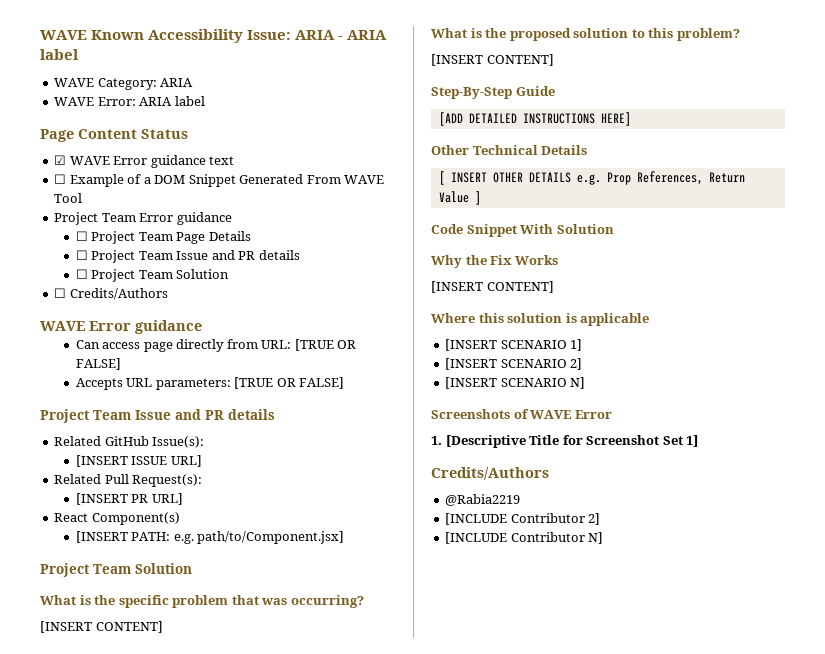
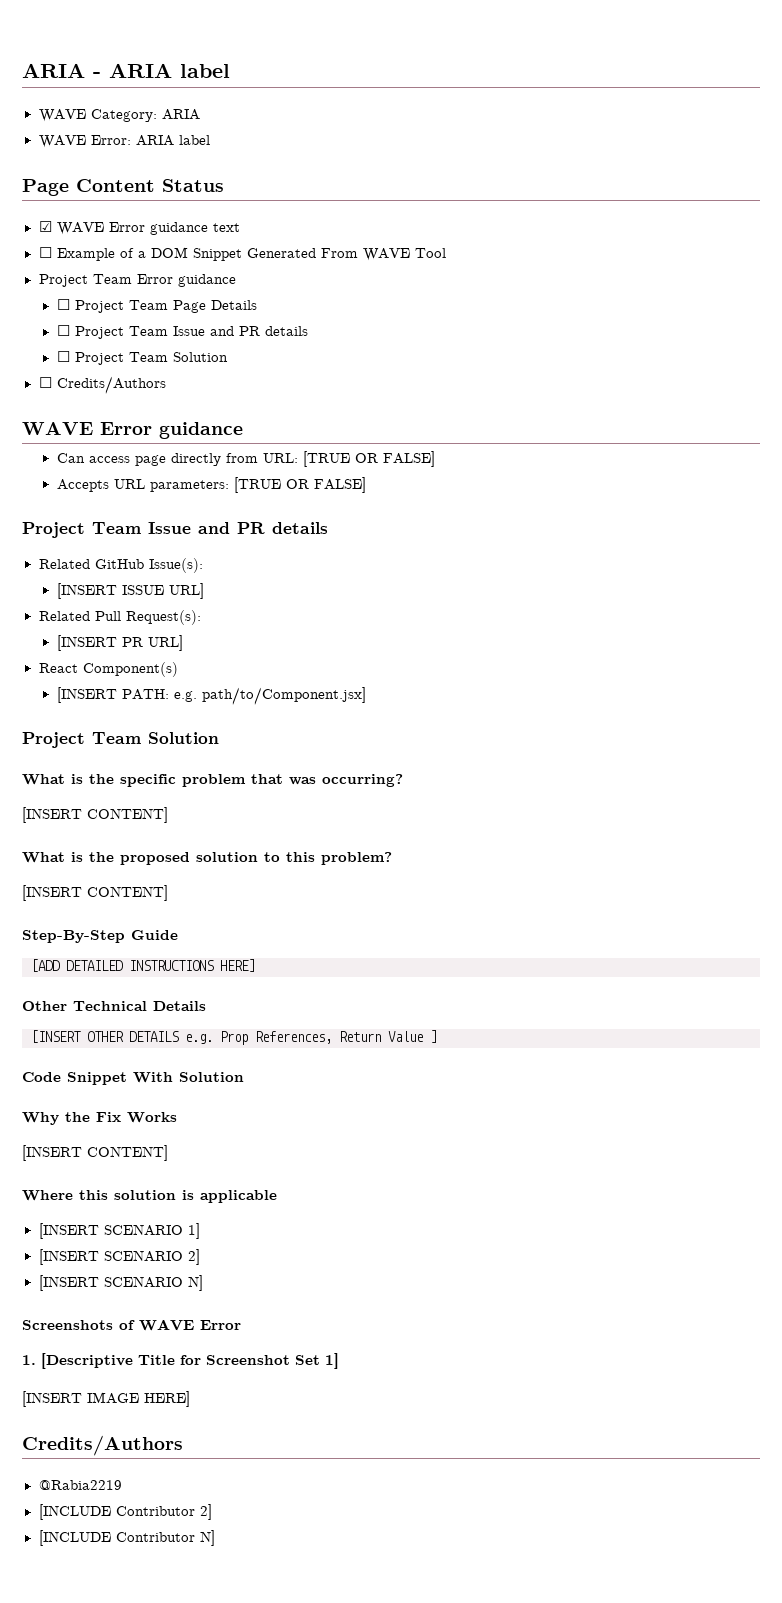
- WAVE Known Accessibility Issue: ARIA - ARIA label
+ ARIA - ARIA label
- [ INSERT OTHER DETAILS e.g. Prop References, Return Value ]
+ [INSERT OTHER DETAILS e.g. Prop References, Return Value ]
+ [INSERT IMAGE HERE]

